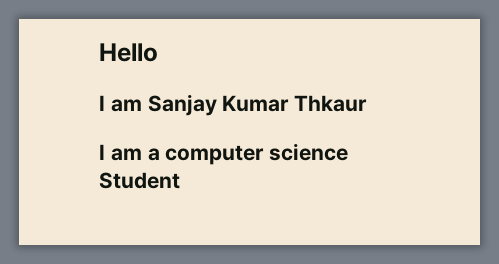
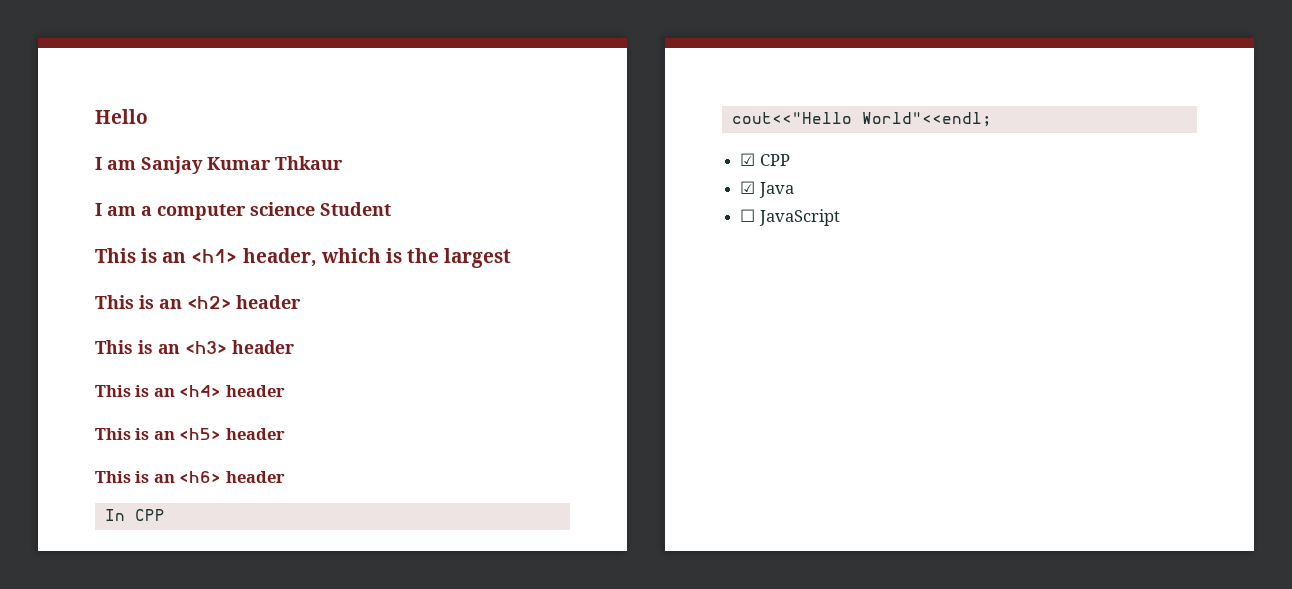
+ This is an <h1> header, which is the largest
+ This is an <h2> header
+ This is an <h3> header
+ This is an <h4> header
+ This is an <h5> header
+ This is an <h6> header
+ In CPP
+ cout<<"Hello World"<<endl;
+ ☑ CPP
+ ☑ Java
+ ☐ JavaScript

